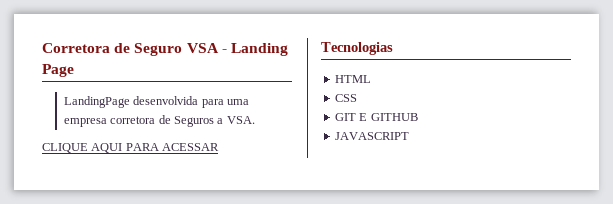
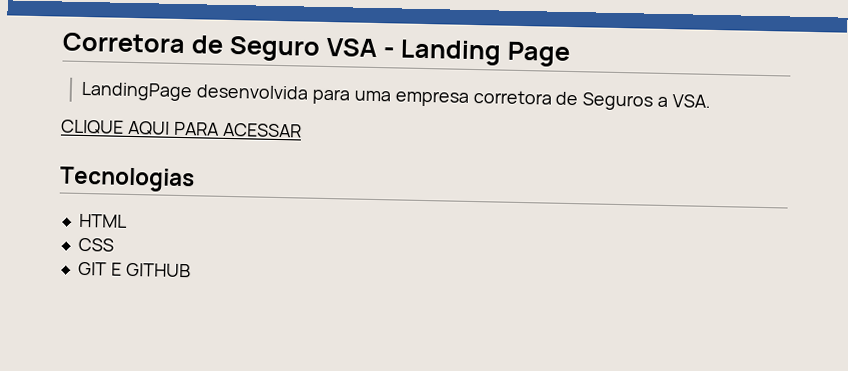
- JAVASCRIPT

